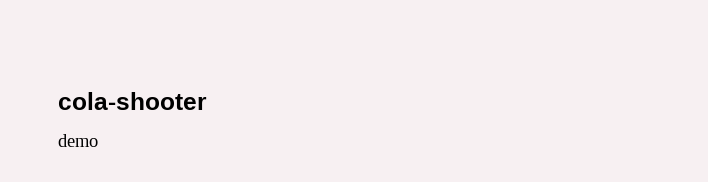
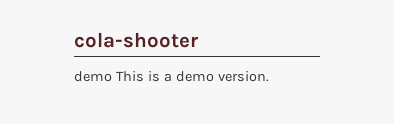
- demo
+ demo This is a demo version.

